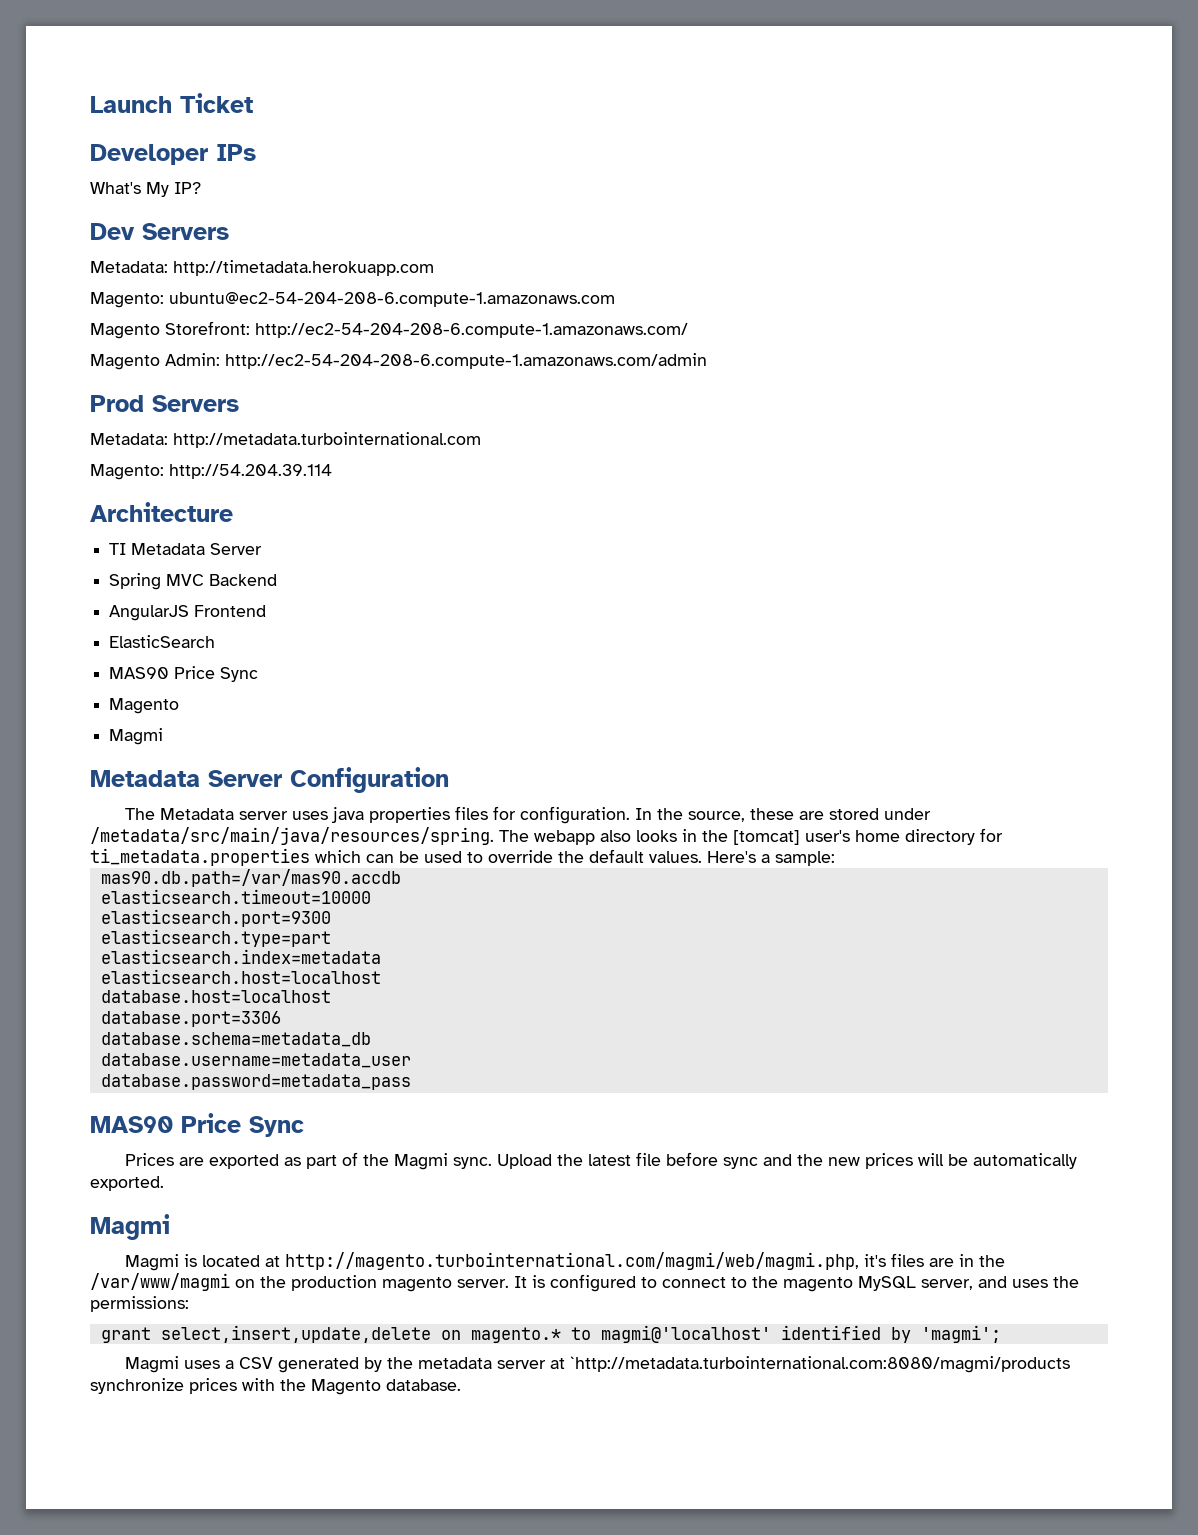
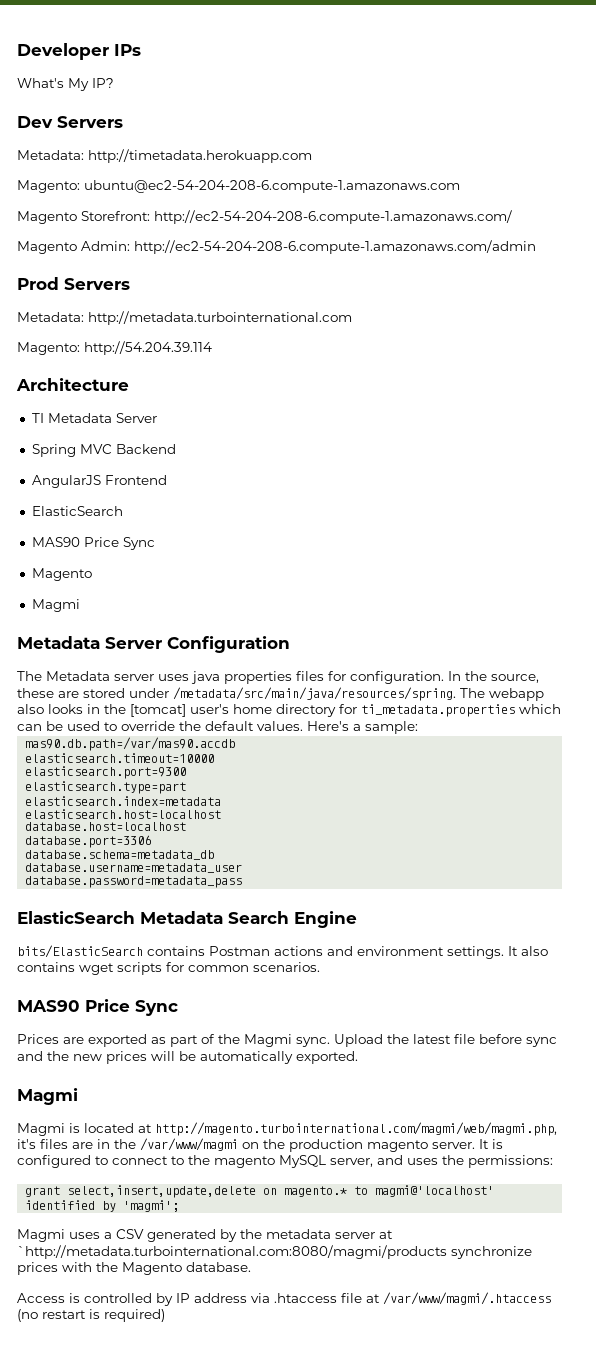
- Launch Ticket
+ ElasticSearch Metadata Search Engine
+ bits/ElasticSearch contains Postman actions and environment settings. It also contains wget scripts for common scenarios.
+ Access is controlled by IP address via .htaccess file at /var/www/magmi/.htaccess (no restart is required)

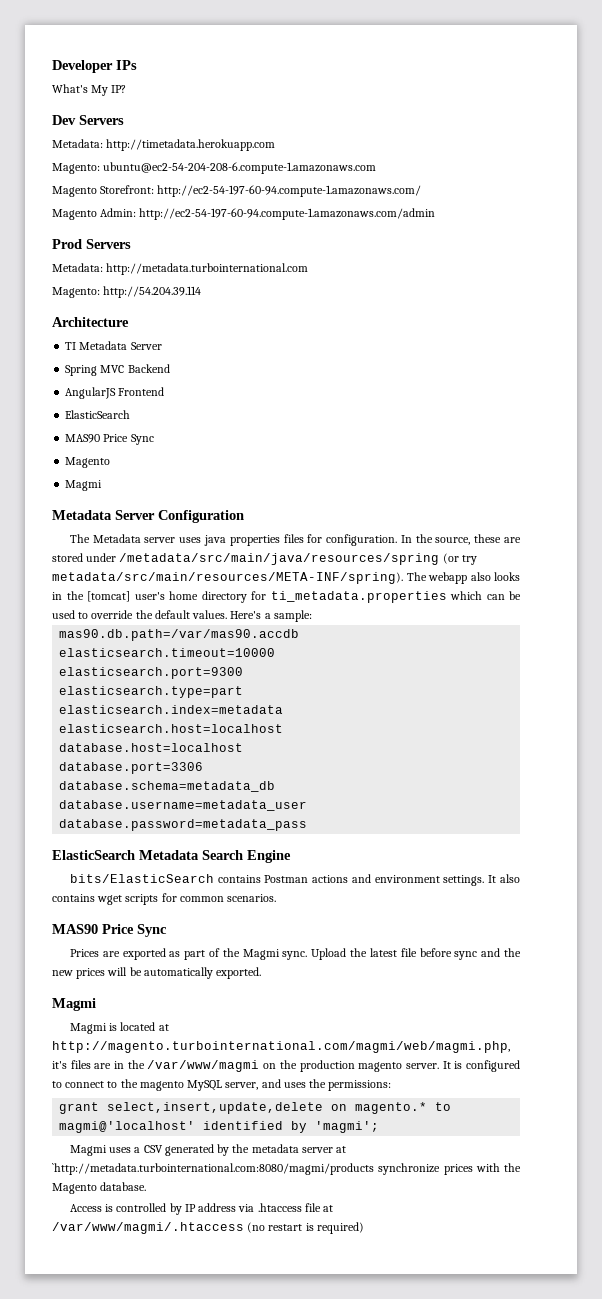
- Magento Storefront: http://ec2-54-204-208-6.compute-1.amazonaws.com/
+ Magento Storefront: http://ec2-54-197-60-94.compute-1.amazonaws.com/
- Magento Admin: http://ec2-54-204-208-6.compute-1.amazonaws.com/admin
+ Magento Admin: http://ec2-54-197-60-94.compute-1.amazonaws.com/admin
- In the source, these are stored under /metadata/src/main/java/resources/spring.
+ In the source, these are stored under /metadata/src/main/java/resources/spring (or try metadata/src/main/resources/META-INF/spring).

